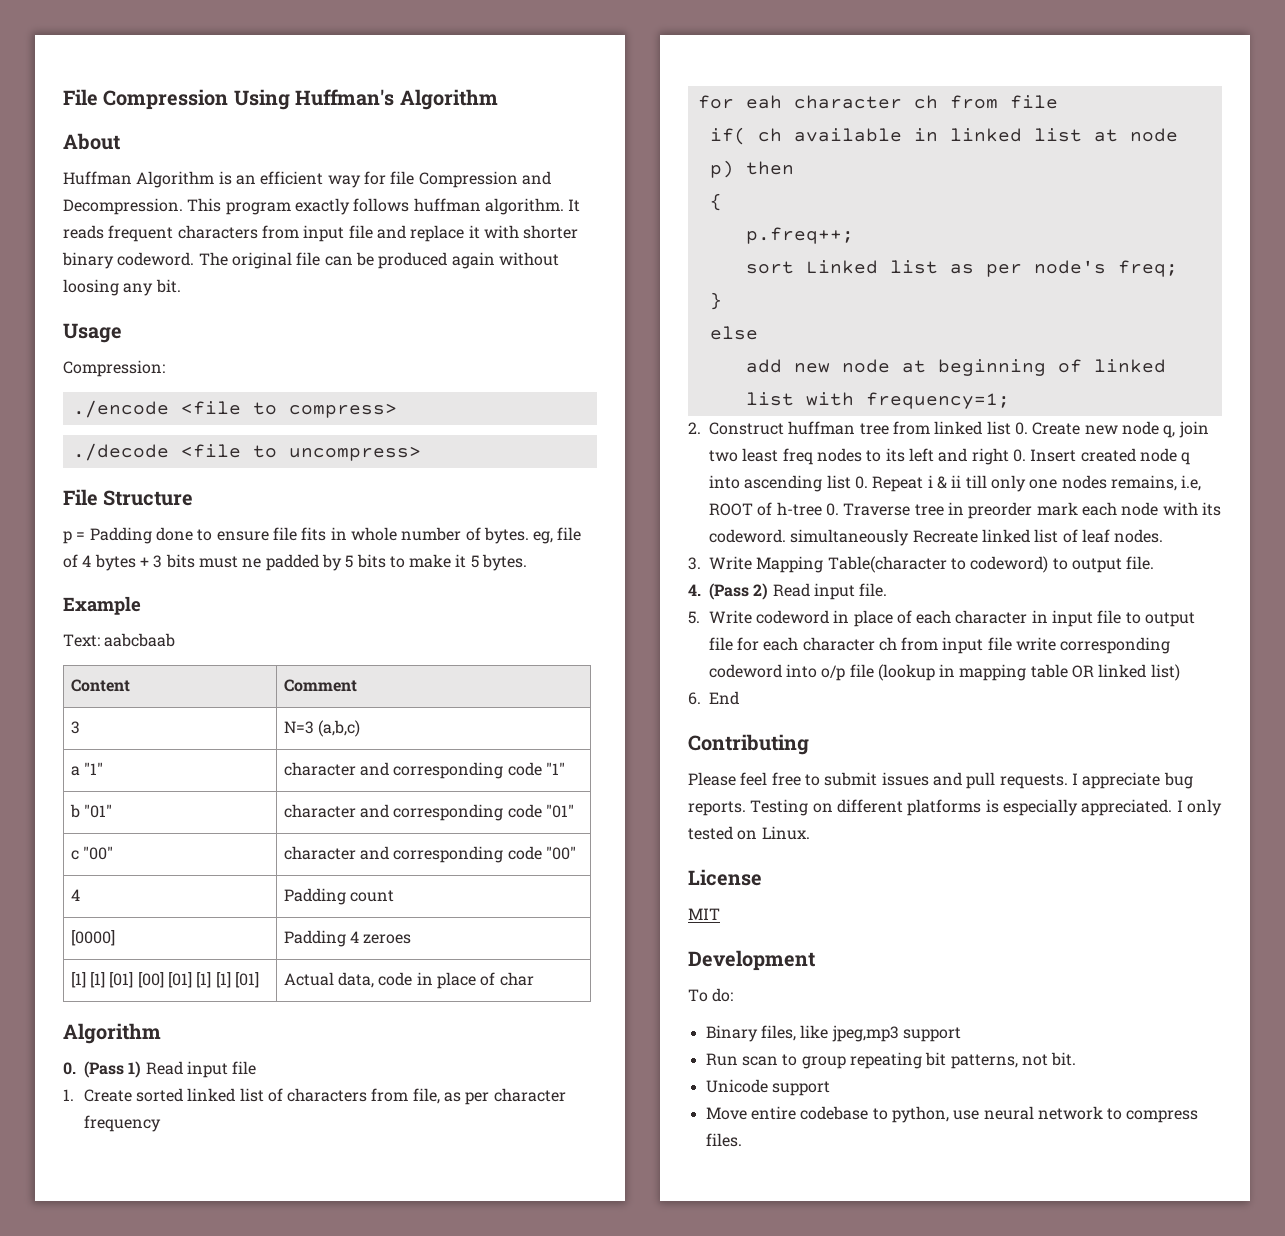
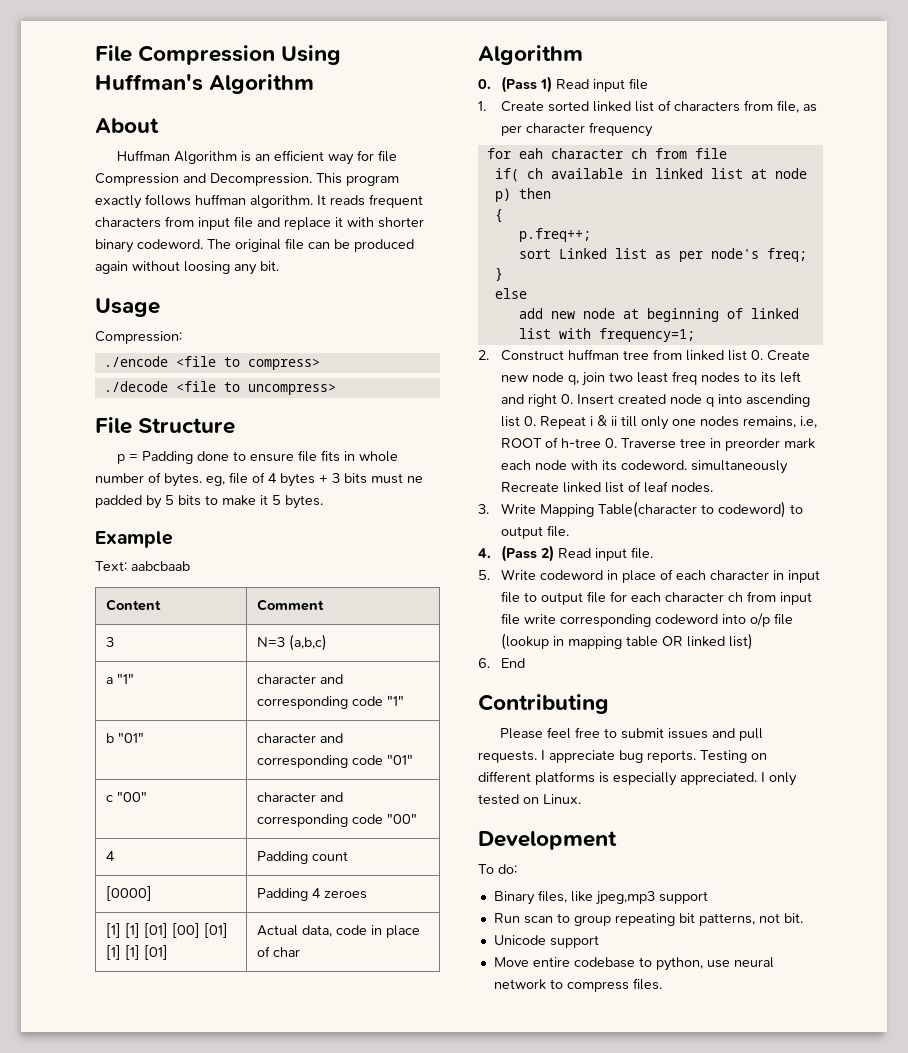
- License
- MIT

